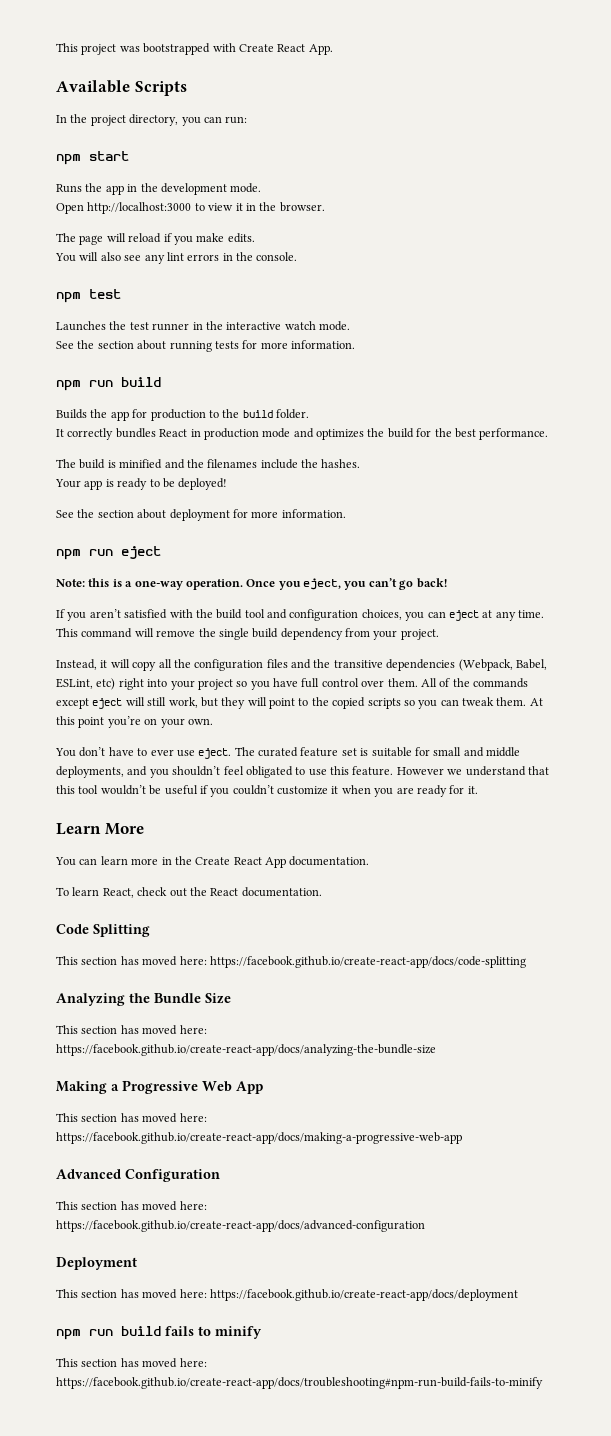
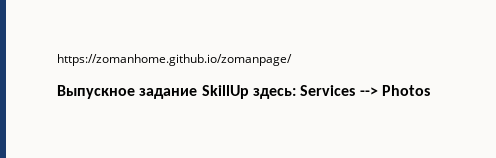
- This project was bootstrapped with Create React App.
- Available Scripts
- In the project directory, you can run:
- npm start
- Runs the app in the development mode.
- Open http://localhost:3000 to view it in the browser.
- The page will reload if you make edits.
- You will also see any lint errors in the console.
- npm test
- Launches the test runner in the interactive watch mode.
- See the section about running tests for more information.
- npm run build
- Builds the app for production to the build folder.
- It correctly bundles React in production mode and optimizes the build for the best performance.
- The build is minified and the filenames include the hashes.
- Your app is ready to be deployed!
- See the section about deployment for more information.
- npm run eject
- Note: this is a one-way operation. Once you eject, you can’t go back!
- If you aren’t satisfied with the build tool and configuration choices, you can eject at any time. This command will remove the single build dependency from your project.
- Instead, it will copy all the configuration files and the transitive dependencies (Webpack, Babel, ESLint, etc) right into your project so you have full control over them. All of the commands except eject will still work, but they will point to the copied scripts so you can tweak them. At this point you’re on your own.
- You don’t have to ever use eject. The curated feature set is suitable for small and middle deployments, and you shouldn’t feel obligated to use this feature. However we understand that this tool wouldn’t be useful if you couldn’t customize it when you are ready for it.
- Learn More
- You can learn more in the Create React App documentation.
- To learn React, check out the React documentation.
- Code Splitting
- This section has moved here: https://facebook.github.io/create-react-app/docs/code-splitting
- Analyzing the Bundle Size
- This section has moved here: https://facebook.github.io/create-react-app/docs/analyzing-the-bundle-size
- Making a Progressive Web App
- This section has moved here: https://facebook.github.io/create-react-app/docs/making-a-progressive-web-app
- Advanced Configuration
- This section has moved here: https://facebook.github.io/create-react-app/docs/advanced-configuration
- Deployment
- This section has moved here: https://facebook.github.io/create-react-app/docs/deployment
- npm run build fails to minify
- This section has moved here: https://facebook.github.io/create-react-app/docs/troubleshooting#npm-run-build-fails-to-minify
+ https://zomanhome.github.io/zomanpage/
+ Выпускное задание SkillUp здесь: Services --> Photos

